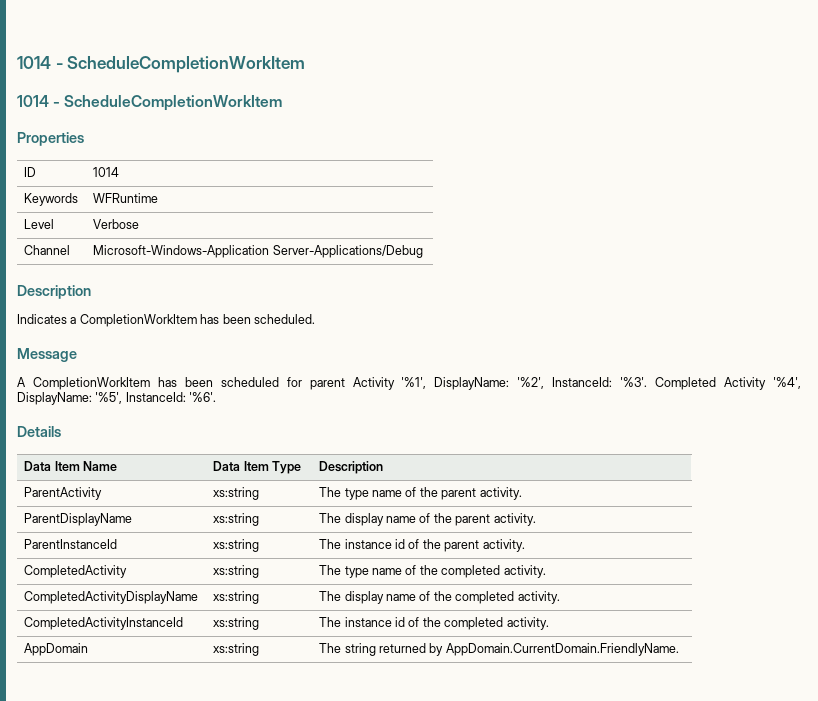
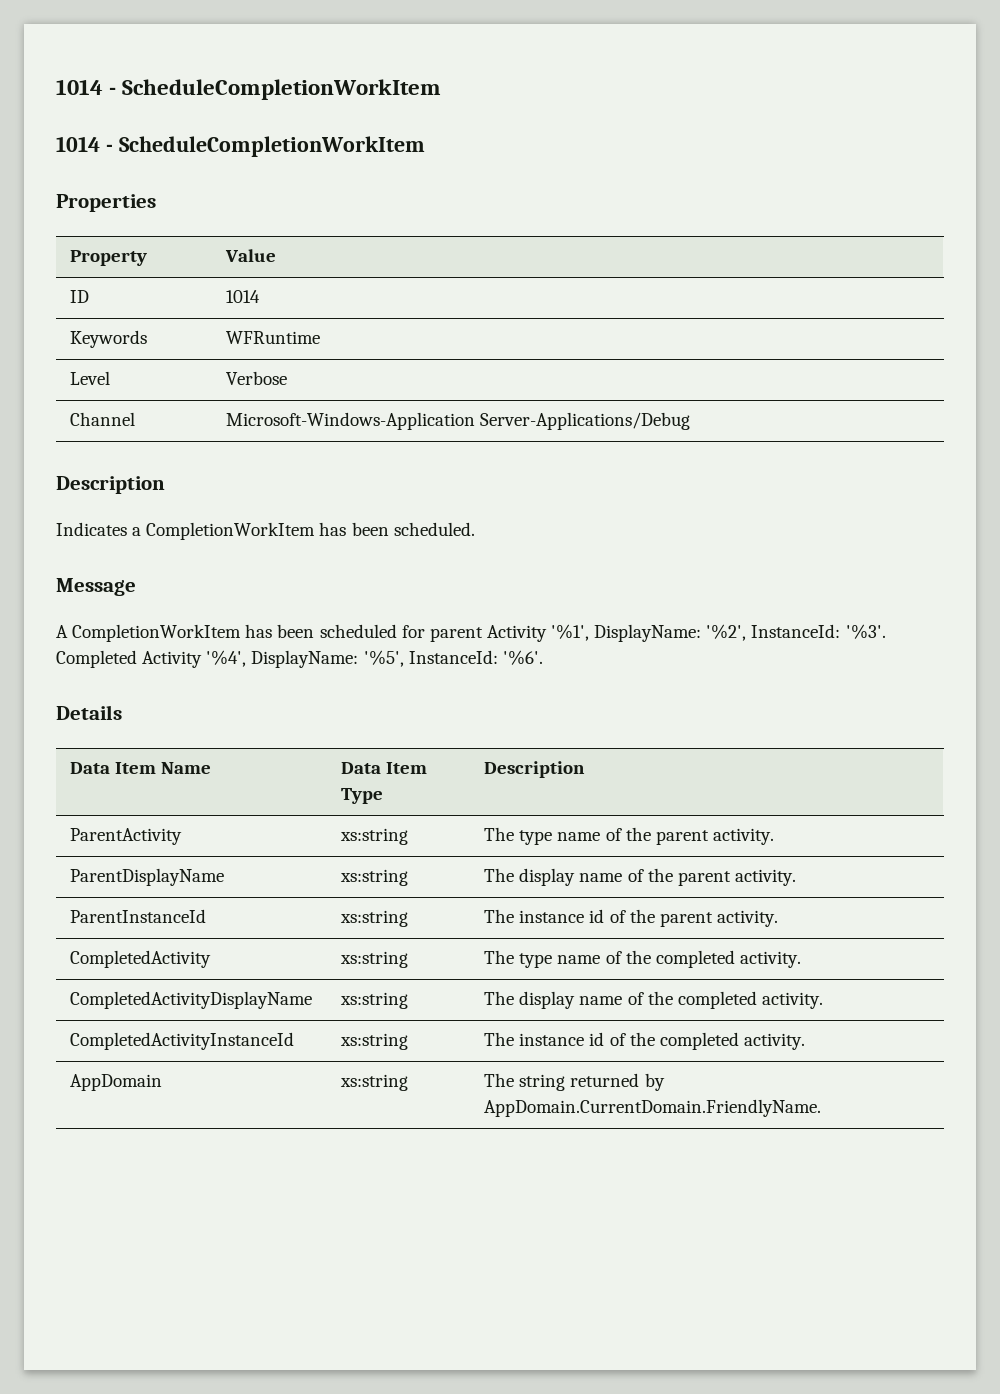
+ Property | Value

